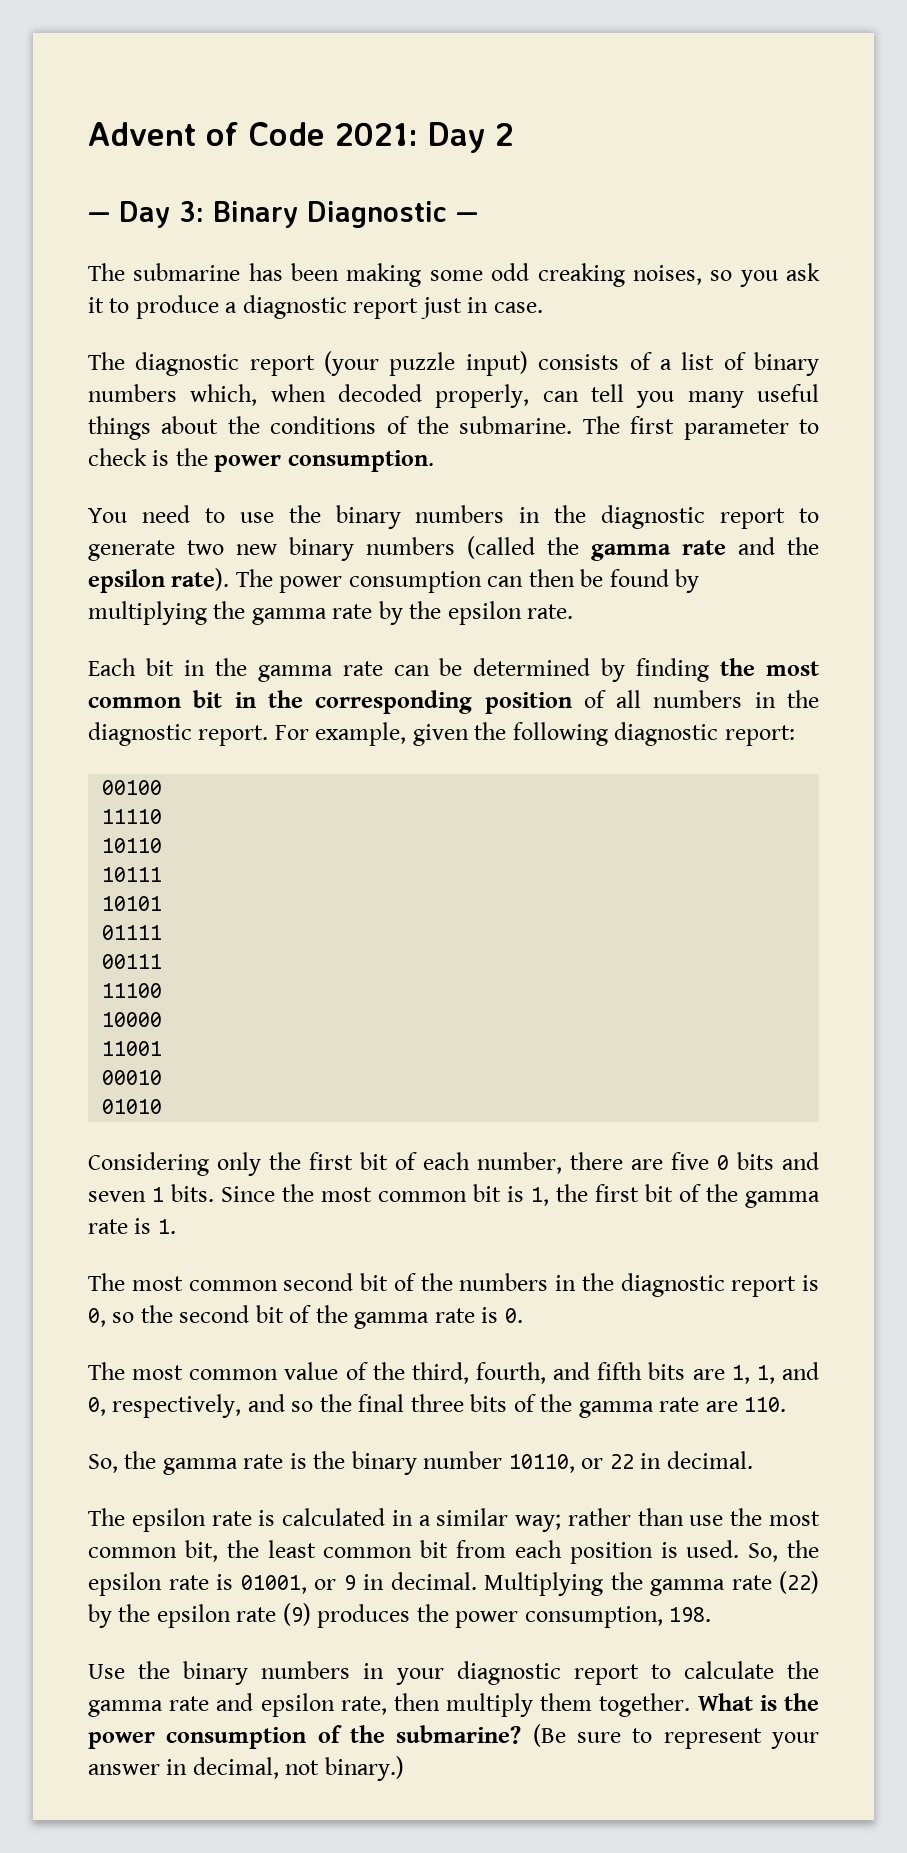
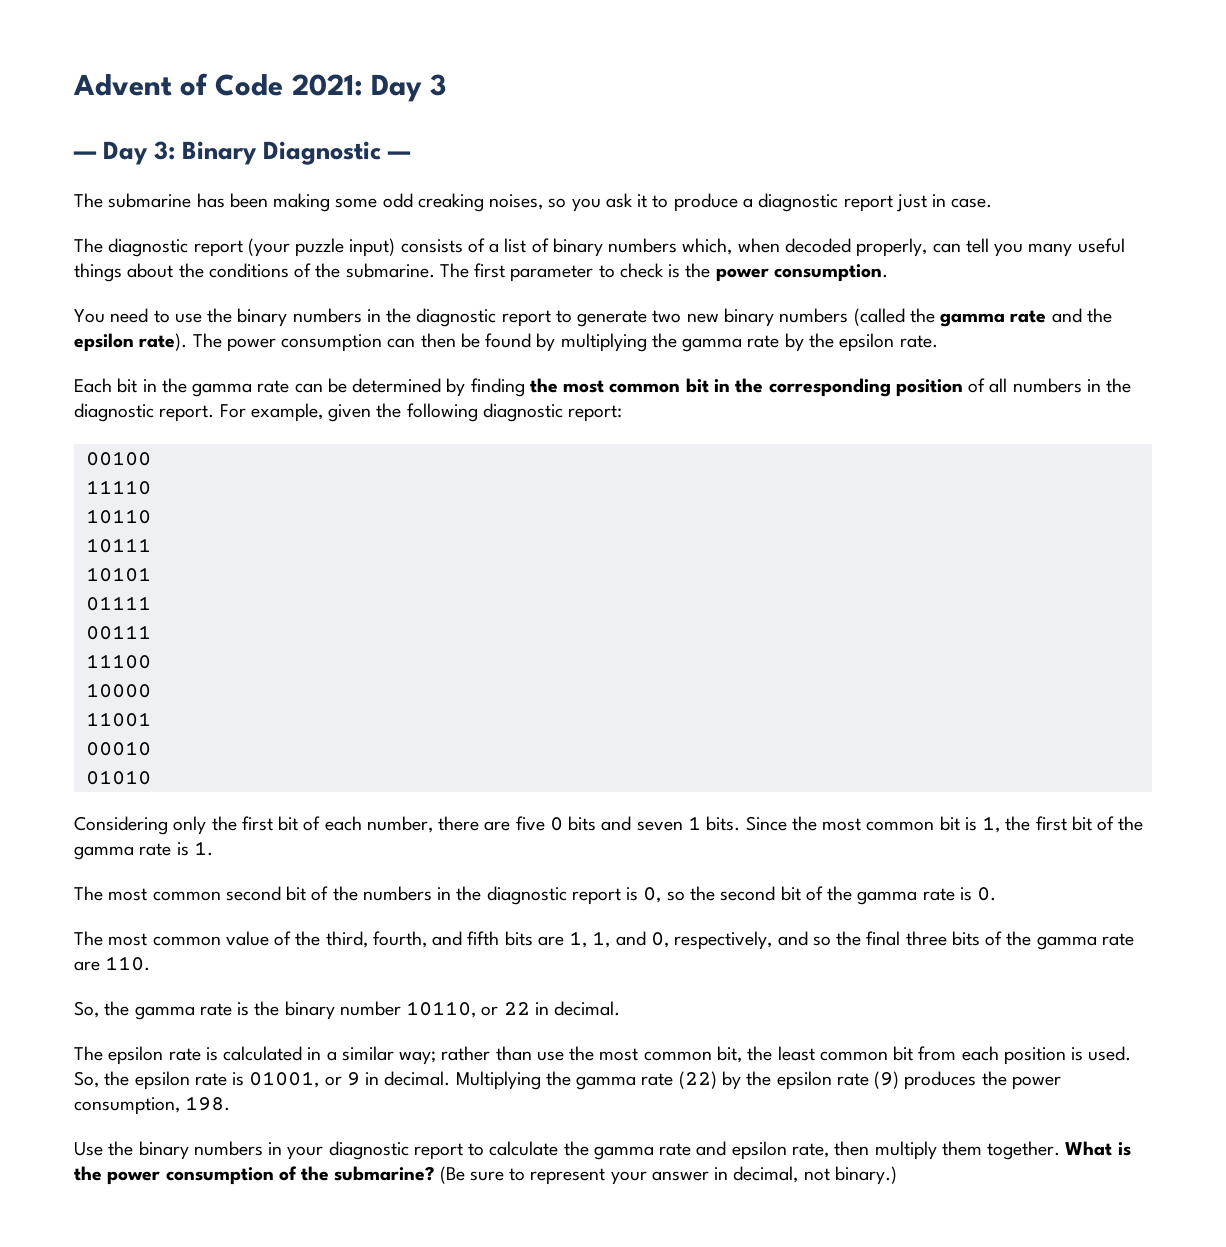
- Advent of Code 2021: Day 2
+ Advent of Code 2021: Day 3

